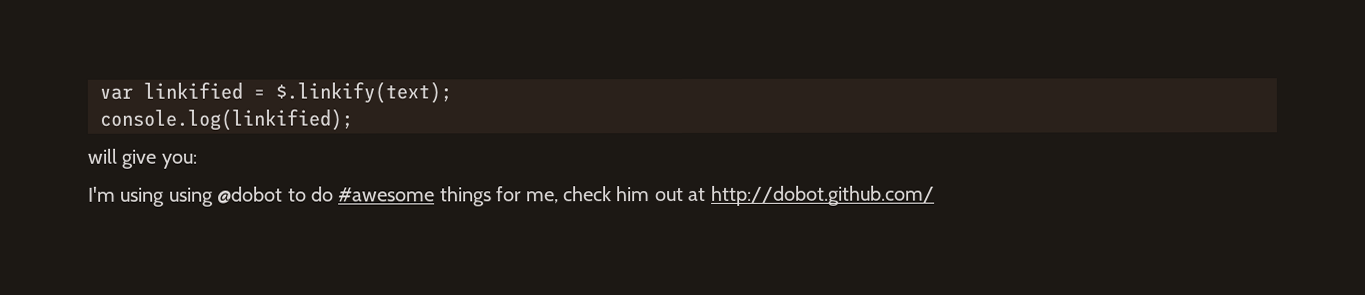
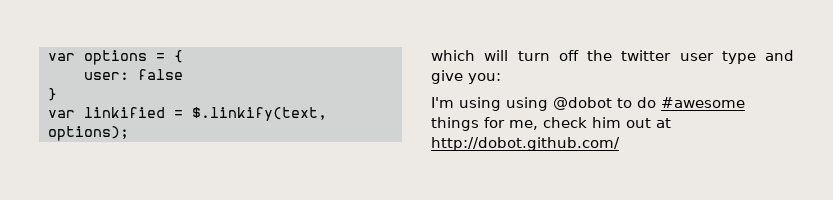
- var linkified = $.linkify(text);
- console.log(linkified);
- will give you:
+ var options = {
+ user: false
+ }
+ var linkified = $.linkify(text, options);
+ which will turn off the twitter user type and give you:

